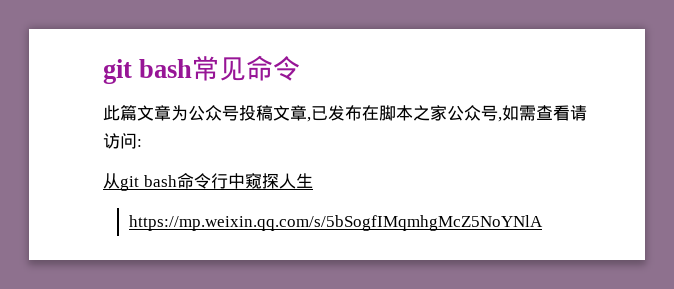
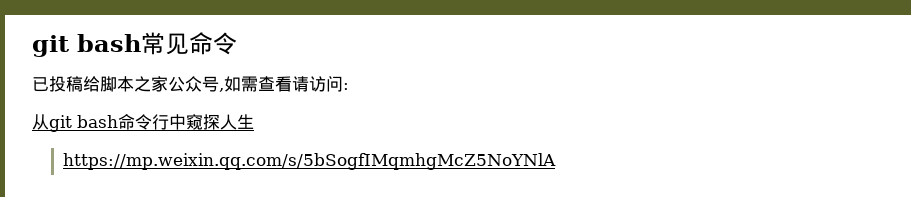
- 此篇文章为公众号投稿文章,已发布在脚本之家公众号,如需查看请访问:
+ 已投稿给脚本之家公众号,如需查看请访问:

